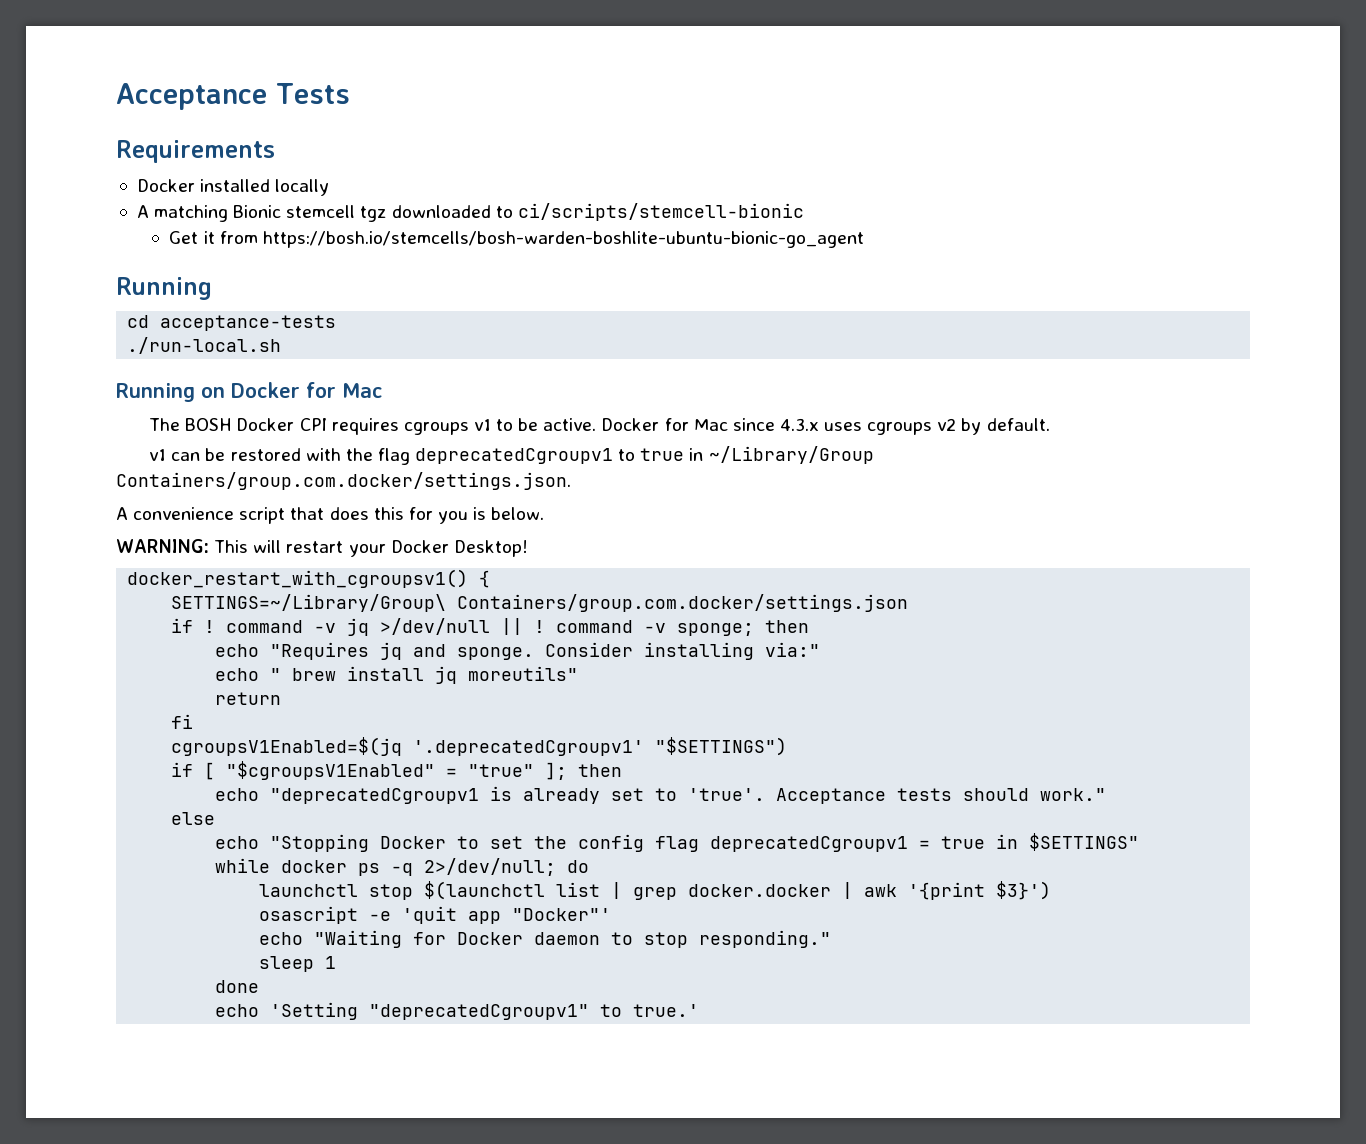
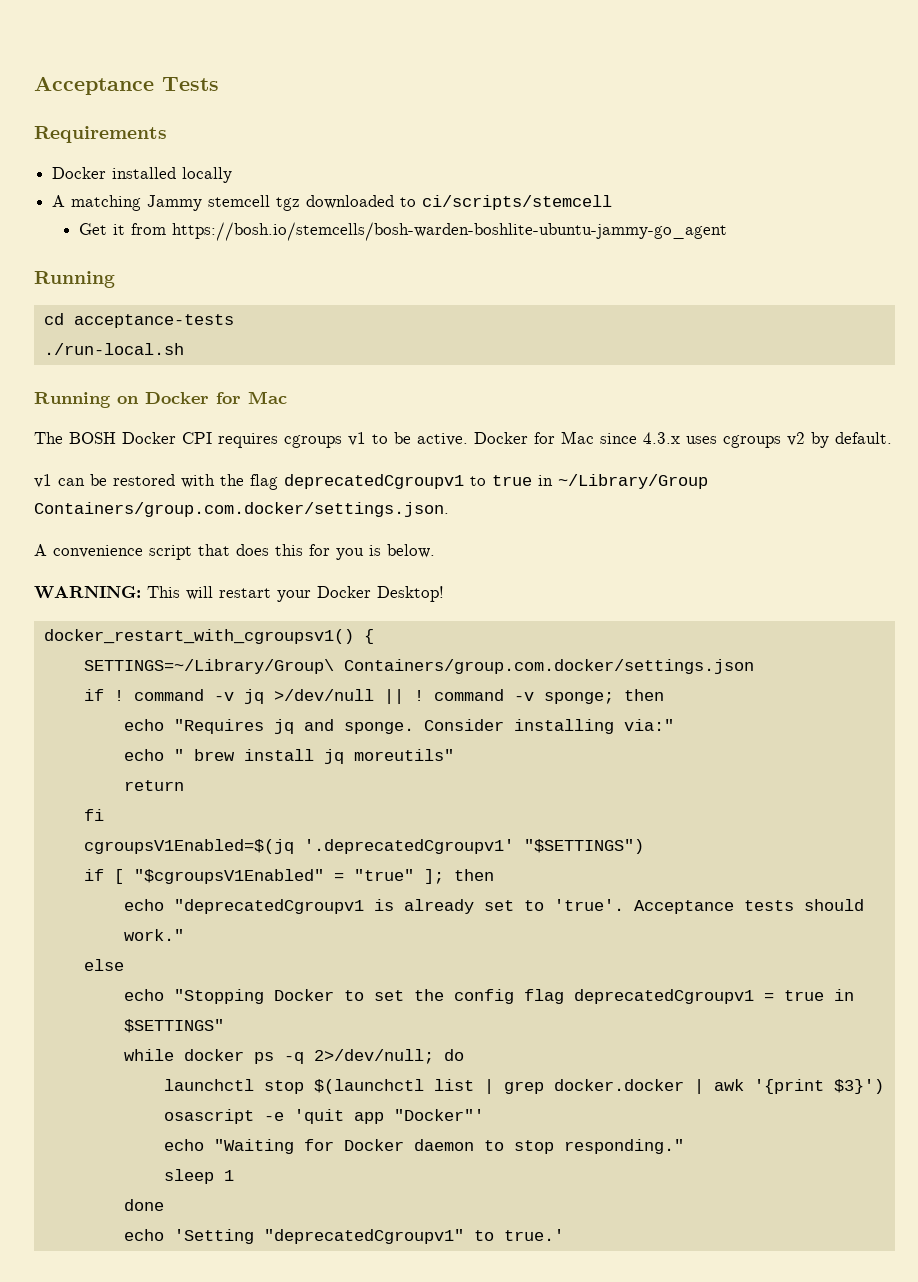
- A matching Bionic stemcell tgz downloaded to ci/scripts/stemcell-bionic
+ A matching Jammy stemcell tgz downloaded to ci/scripts/stemcell
- Get it from https://bosh.io/stemcells/bosh-warden-boshlite-ubuntu-bionic-go_agent
+ Get it from https://bosh.io/stemcells/bosh-warden-boshlite-ubuntu-jammy-go_agent

